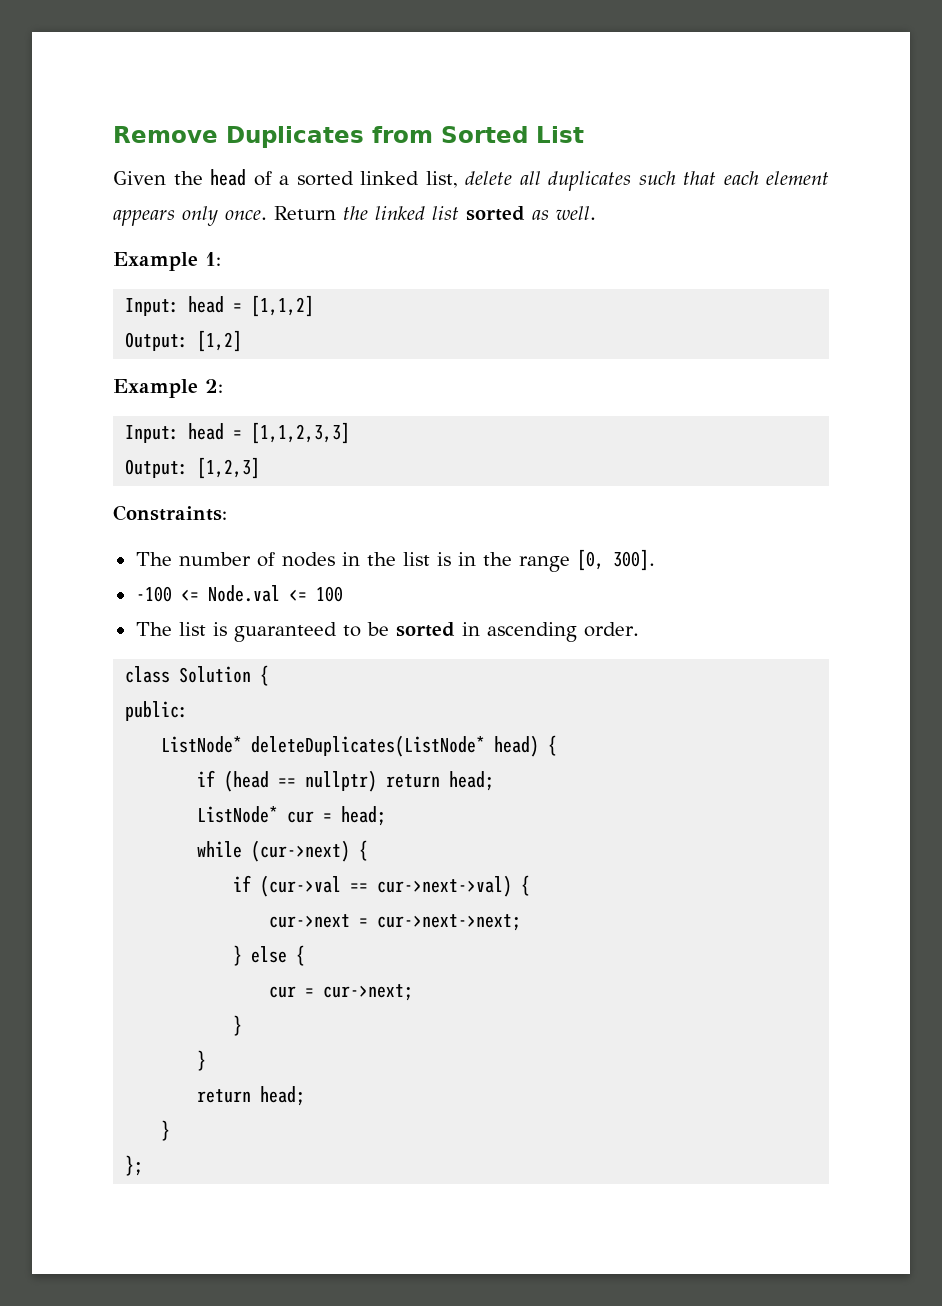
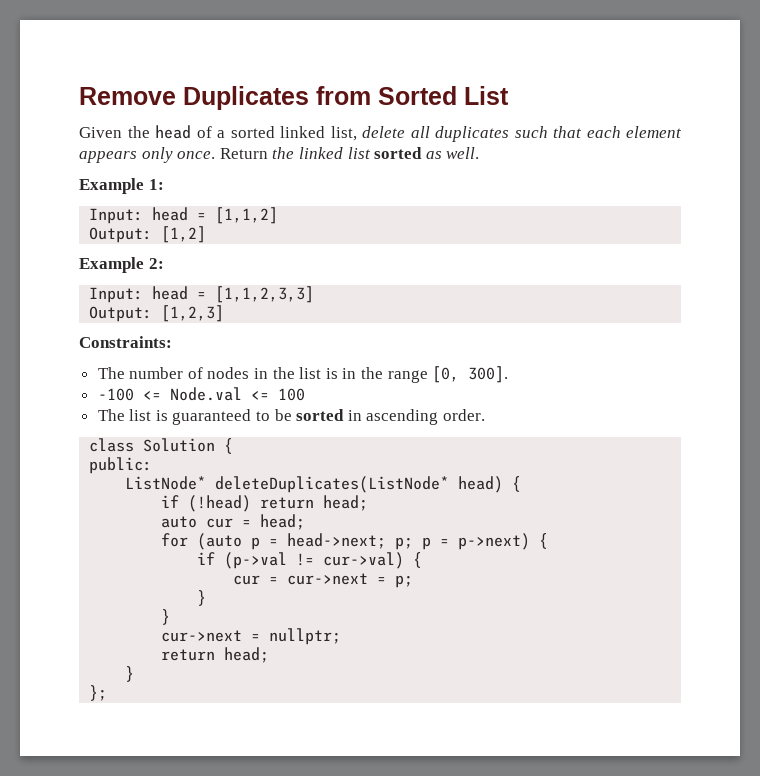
- if (head == nullptr) return head;
- ListNode* cur = head;
+ if (!head) return head;
+ auto cur = head;
- while (cur->next) {
- if (cur->val == cur->next->val) {
- cur->next = cur->next->next;
- } else {
+ for (auto p = head->next; p; p = p->next) {
+ if (p->val != cur->val) {
- cur = cur->next;
+ cur = cur->next = p;
+ cur->next = nullptr;

